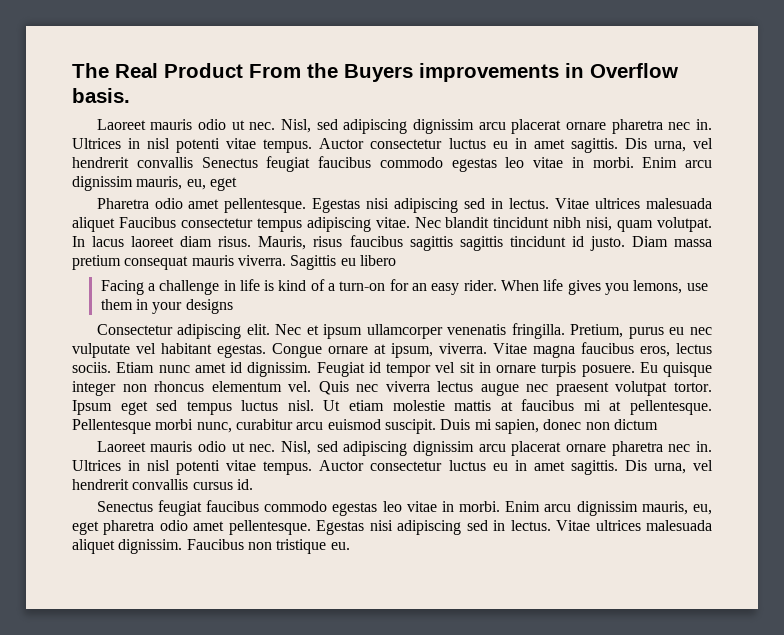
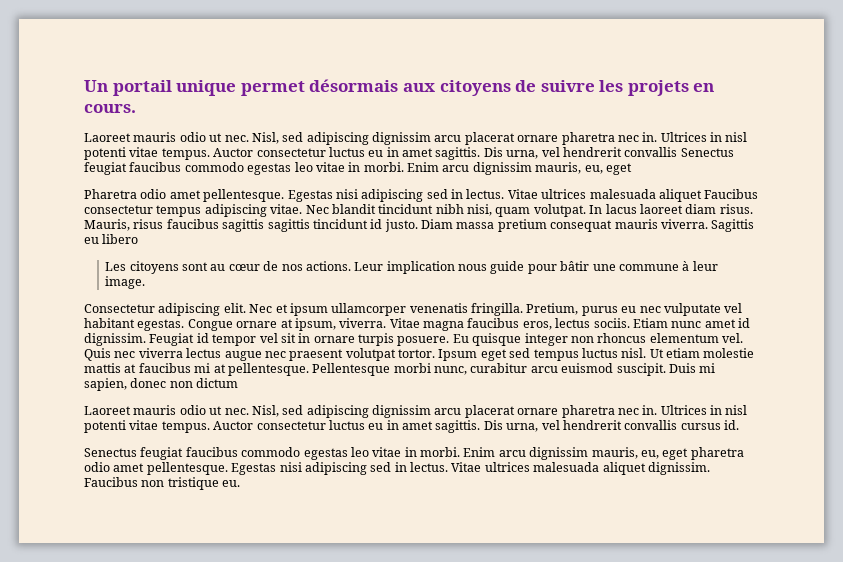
- The Real Product From the Buyers improvements in Overflow basis.
+ Un portail unique permet désormais aux citoyens de suivre les projets en cours.
- Facing a challenge in life is kind of a turn-on for an easy rider. When life gives you lemons, use them in your designs
+ Les citoyens sont au cœur de nos actions. Leur implication nous guide pour bâtir une commune à leur image.

